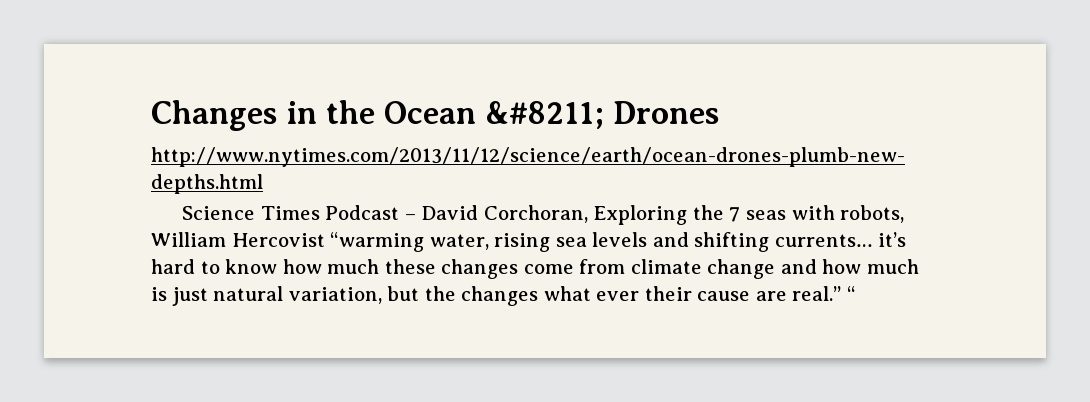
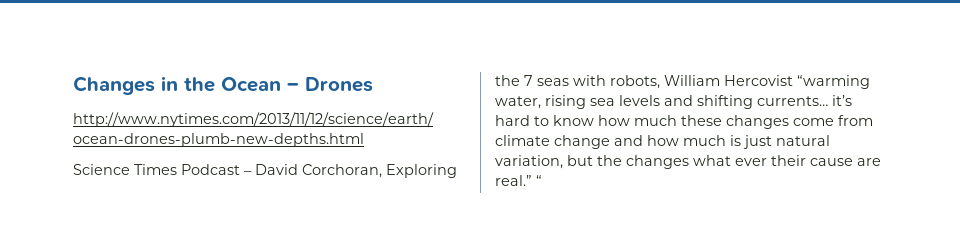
- Changes in the Ocean &#8211; Drones
+ Changes in the Ocean – Drones

